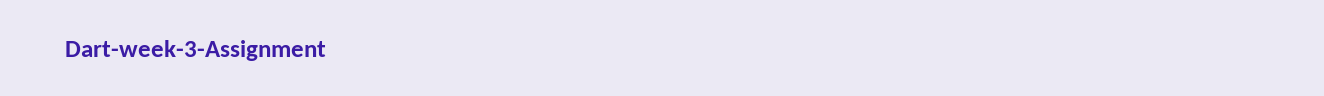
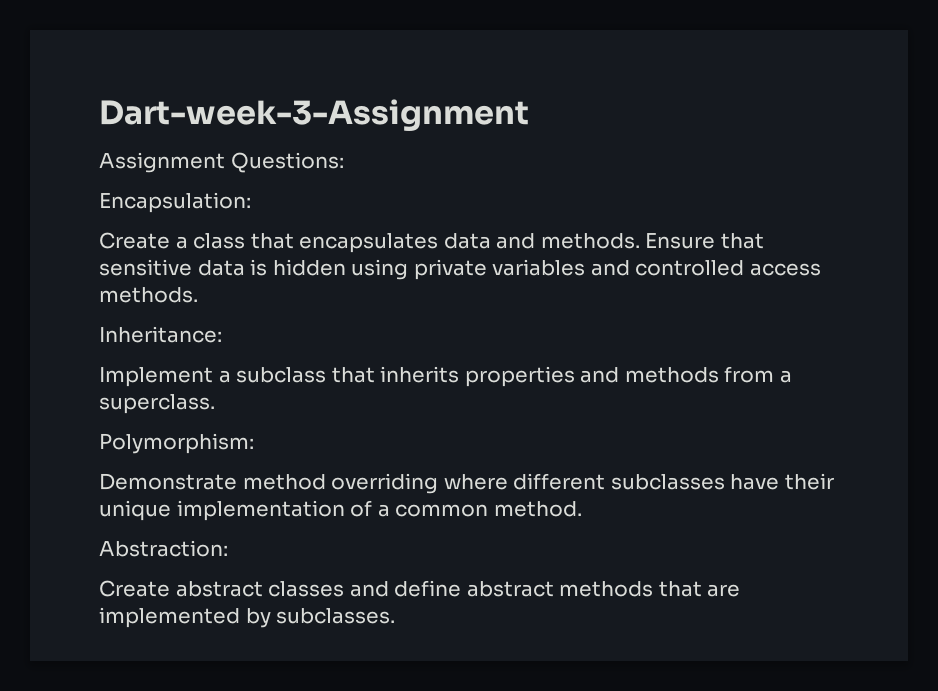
+ Assignment Questions:
+ Encapsulation:
+ Create a class that encapsulates data and methods. Ensure that sensitive data is hidden using private variables and controlled access methods.
+ Inheritance:
+ Implement a subclass that inherits properties and methods from a superclass.
+ Polymorphism:
+ Demonstrate method overriding where different subclasses have their unique implementation of a common method.
+ Abstraction:
+ Create abstract classes and define abstract methods that are implemented by subclasses.

